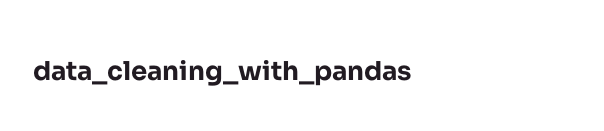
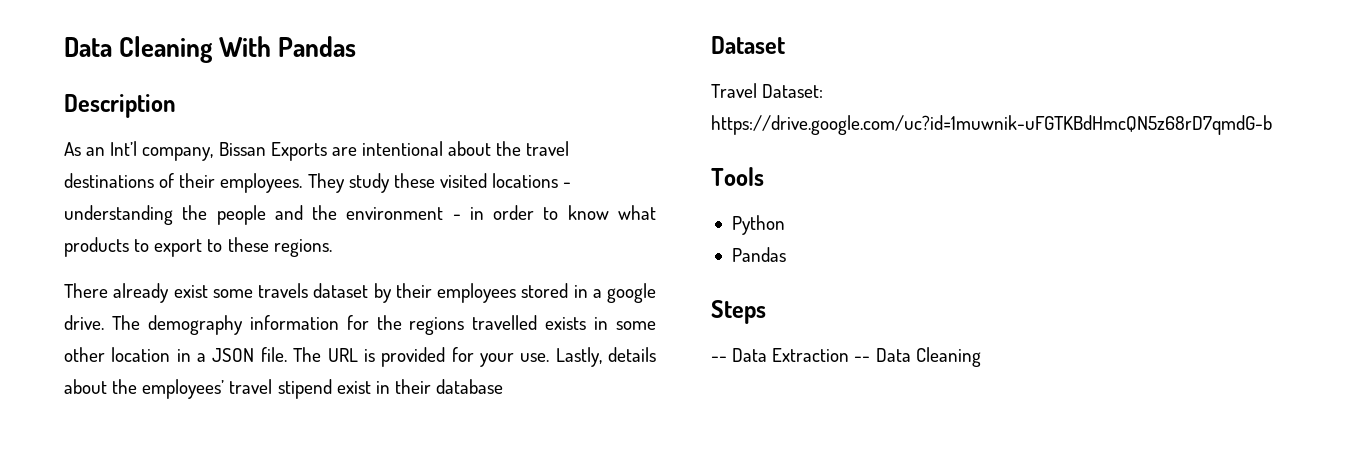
- data_cleaning_with_pandas
+ Data Cleaning With Pandas
+ Description
+ As an Int’l company, Bissan Exports are intentional about the travel destinations of their employees. They study these visited locations - understanding the people and the environment - in order to know what products to export to these regions.
+ There already exist some travels dataset by their employees stored in a google drive. The demography information for the regions travelled exists in some other location in a JSON file. The URL is provided for your use. Lastly, details about the employees’ travel stipend exist in their database
+ Dataset
+ Travel Dataset: https://drive.google.com/uc?id=1muwnik-uFGTKBdHmcQN5z68rD7qmdG-b
+ Tools
+ Python
+ Pandas
+ Steps
+ -- Data Extraction -- Data Cleaning

